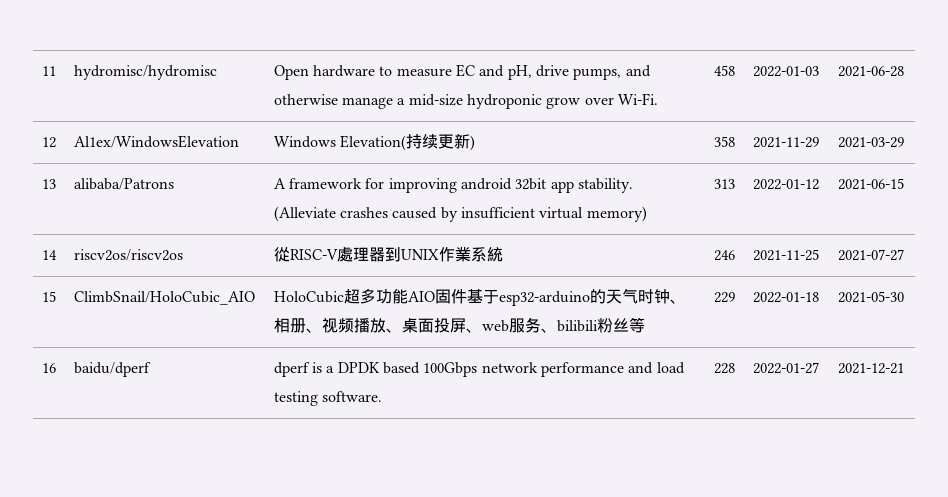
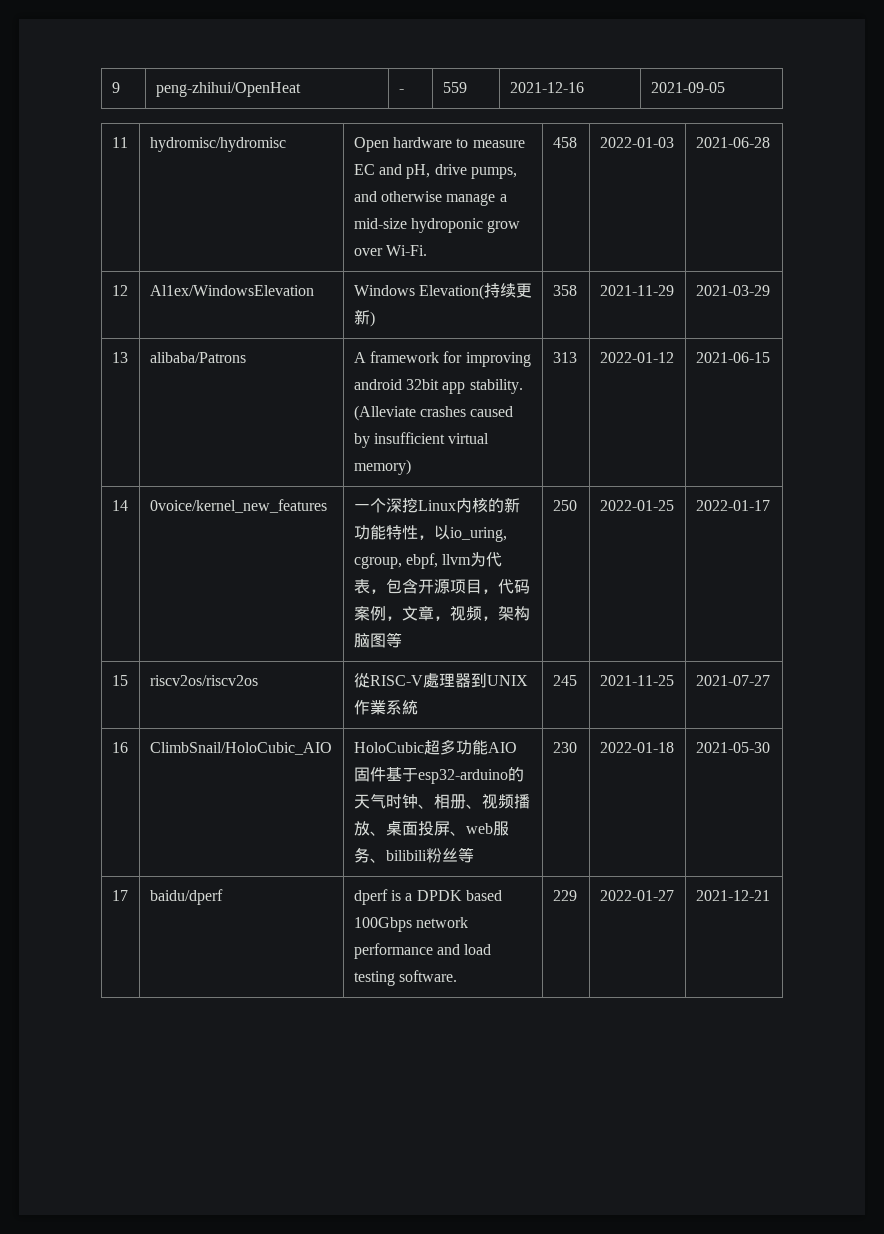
+ 9 | peng-zhihui/OpenHeat | - | 559 | 2021-12-16 | 2021-09-05
- 14 | riscv2os/riscv2os | 從RISC-V處理器到UNIX作業系統 | 246 | 2021-11-25 | 2021-07-27
+ 14 | 0voice/kernel_new_features | 一个深挖Linux内核的新功能特性，以io_uring, cgroup, ebpf, llvm为代表，包含开源项目，代码案例，文章，视频，架构脑图等 | 250 | 2022-01-25 | 2022-01-17
+ 15 | riscv2os/riscv2os | 從RISC-V處理器到UNIX作業系統 | 245 | 2021-11-25 | 2021-07-27
- 15 | ClimbSnail/HoloCubic_AIO | HoloCubic超多功能AIO固件基于esp32-arduino的天气时钟、相册、视频播放、桌面投屏、web服务、bilibili粉丝等 | 229 | 2022-01-18 | 2021-05-30
+ 16 | ClimbSnail/HoloCubic_AIO | HoloCubic超多功能AIO固件基于esp32-arduino的天气时钟、相册、视频播放、桌面投屏、web服务、bilibili粉丝等 | 230 | 2022-01-18 | 2021-05-30
- 16 | baidu/dperf | dperf is a DPDK based 100Gbps network performance and load testing software. | 228 | 2022-01-27 | 2021-12-21
+ 17 | baidu/dperf | dperf is a DPDK based 100Gbps network performance and load testing software. | 229 | 2022-01-27 | 2021-12-21

